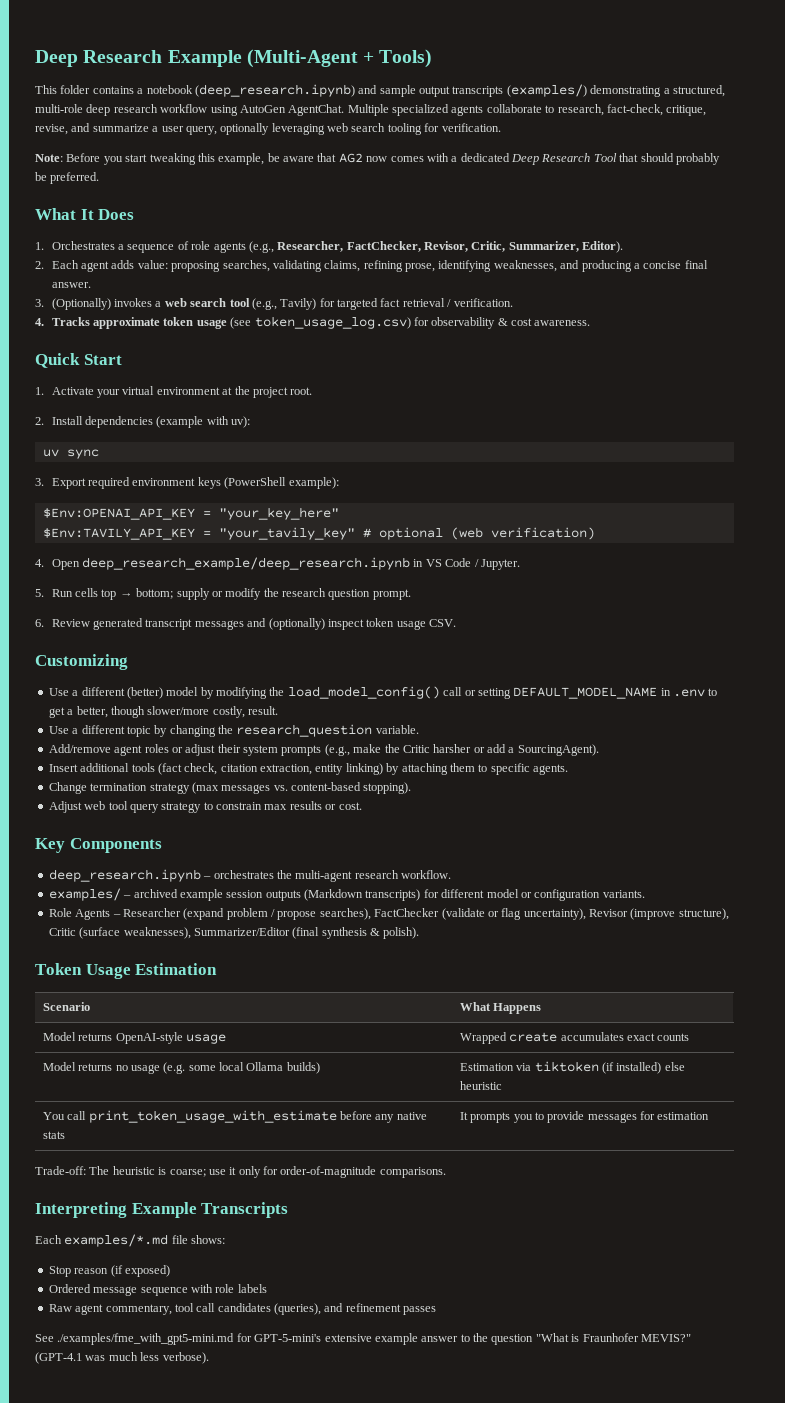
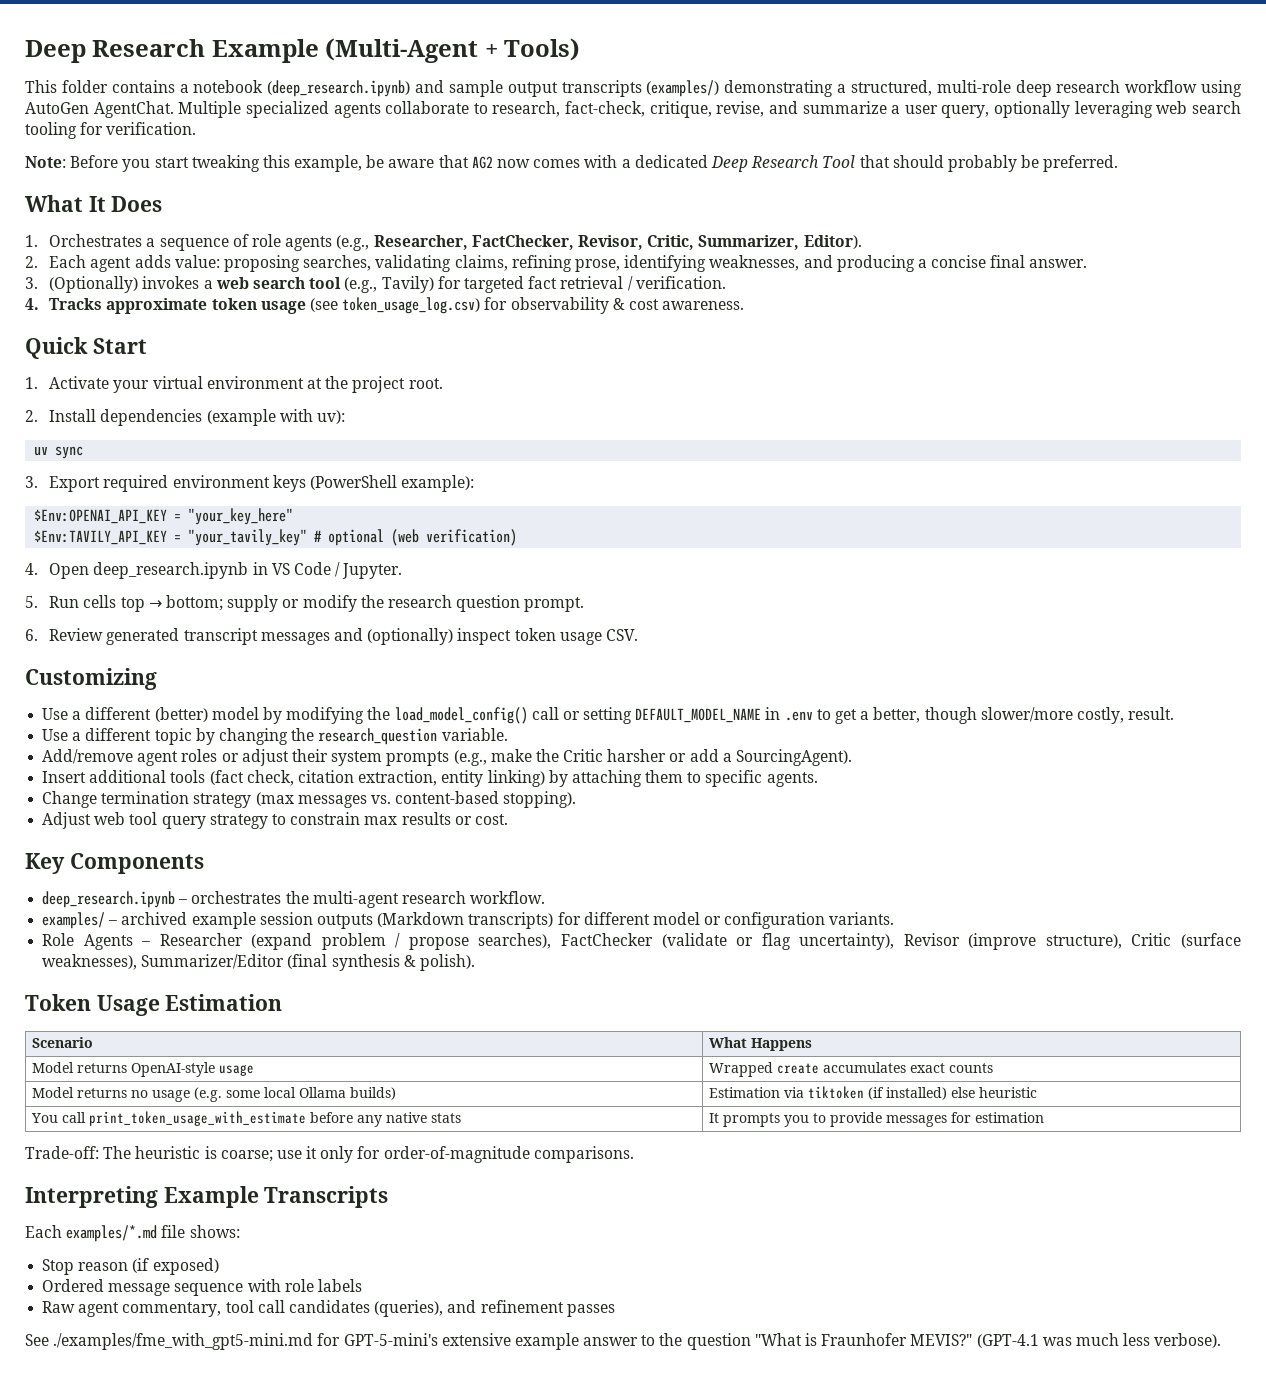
- 4. Open deep_research_example/deep_research.ipynb in VS Code / Jupyter.
+ 4. Open deep_research.ipynb in VS Code / Jupyter.

